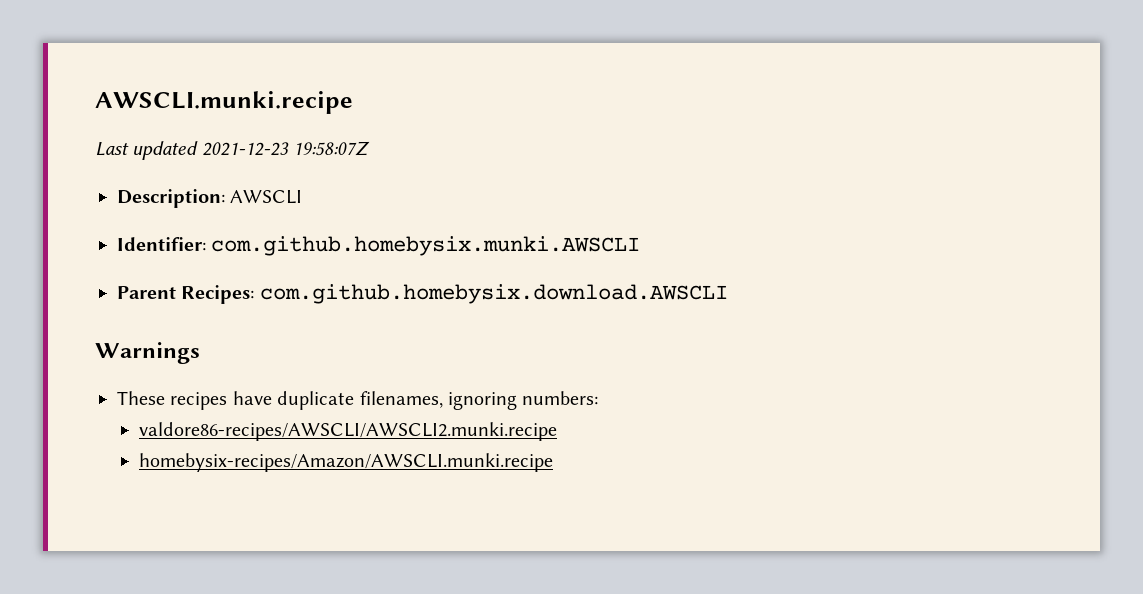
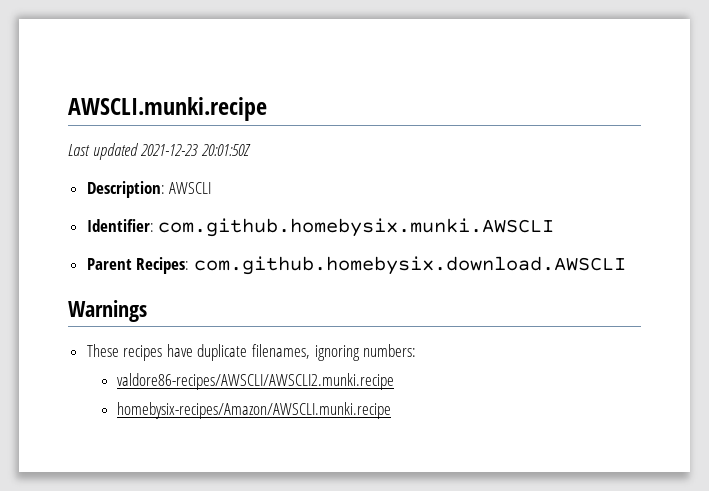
- Last updated 2021-12-23 19:58:07Z
+ Last updated 2021-12-23 20:01:50Z

